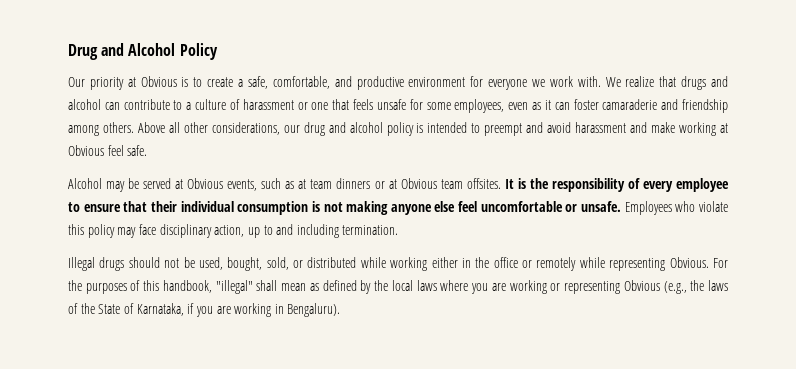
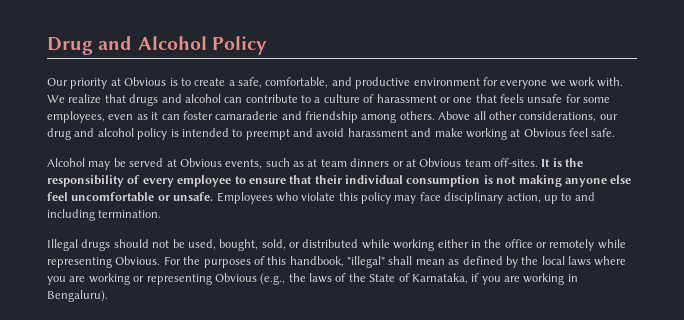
- Alcohol may be served at Obvious events, such as at team dinners or at Obvious team offsites.
+ Alcohol may be served at Obvious events, such as at team dinners or at Obvious team off-sites.

